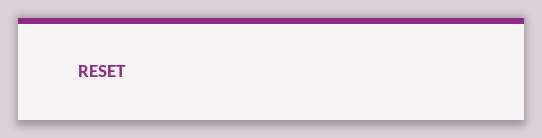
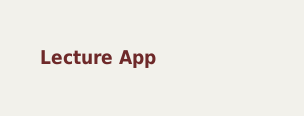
- RESET
+ Lecture App

